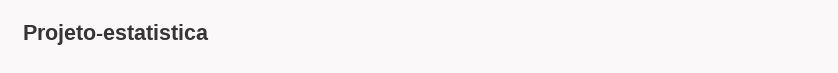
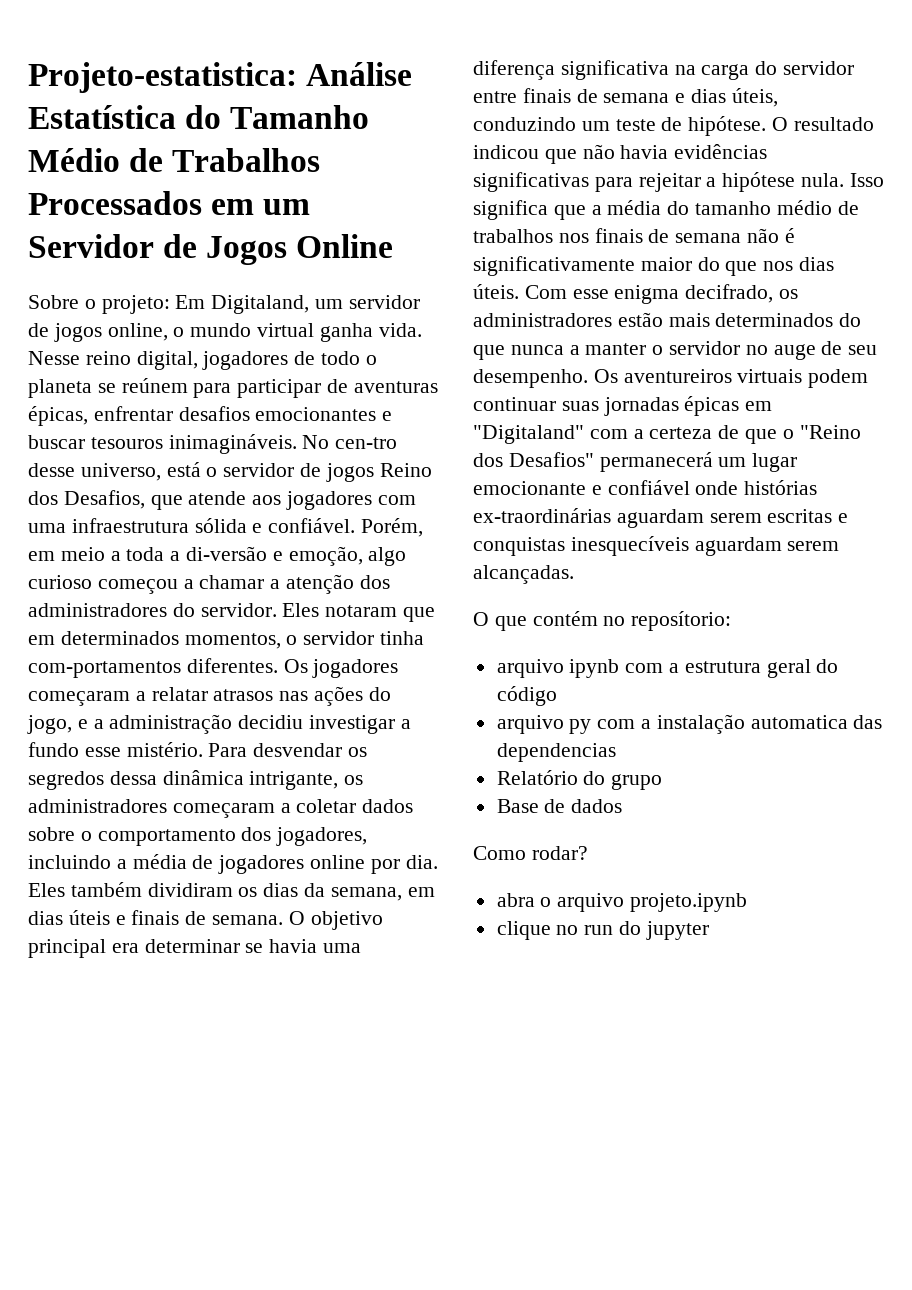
- Projeto-estatistica
+ Projeto-estatistica: Análise Estatística do Tamanho Médio de Trabalhos Processados em um Servidor de Jogos Online
+ Sobre o projeto: Em Digitaland, um servidor de jogos online, o mundo virtual ganha vida. Nesse reino digital, jogadores de todo o planeta se reúnem para participar de aventuras épicas, enfrentar desafios emocionantes e buscar tesouros inimagináveis. No cen-tro desse universo, está o servidor de jogos Reino dos Desafios, que atende aos jogadores com uma infraestrutura sólida e confiável. Porém, em meio a toda a di-versão e emoção, algo curioso começou a chamar a atenção dos administradores do servidor. Eles notaram que em determinados momentos, o servidor tinha com-portamentos diferentes. Os jogadores começaram a relatar atrasos nas ações do jogo, e a administração decidiu investigar a fundo esse mistério. Para desvendar os segredos dessa dinâmica intrigante, os administradores começaram a coletar dados sobre o comportamento dos jogadores, incluindo a média de jogadores online por dia. Eles também dividiram os dias da semana, em dias úteis e finais de semana. O objetivo principal era determinar se havia uma diferença significativa na carga do servidor entre finais de semana e dias úteis, conduzindo um teste de hipótese. O resultado indicou que não havia evidências significativas para rejeitar a hipótese nula. Isso significa que a média do tamanho médio de trabalhos nos finais de semana não é significativamente maior do que nos dias úteis. Com esse enigma decifrado, os administradores estão mais determinados do que nunca a manter o servidor no auge de seu desempenho. Os aventureiros virtuais podem continuar suas jornadas épicas em "Digitaland" com a certeza de que o "Reino dos Desafios" permanecerá um lugar emocionante e confiável onde histórias ex-traordinárias aguardam serem escritas e conquistas inesquecíveis aguardam serem alcançadas.
+ O que contém no reposítorio:
+ arquivo ipynb com a estrutura geral do código
+ arquivo py com a instalação automatica das dependencias
+ Relatório do grupo
+ Base de dados
+ Como rodar?
+ abra o arquivo projeto.ipynb
+ clique no run do jupyter

